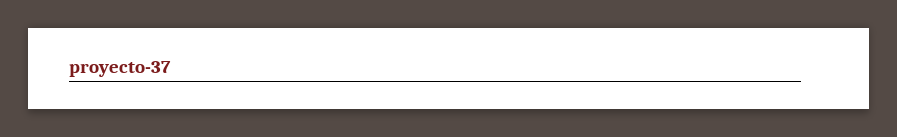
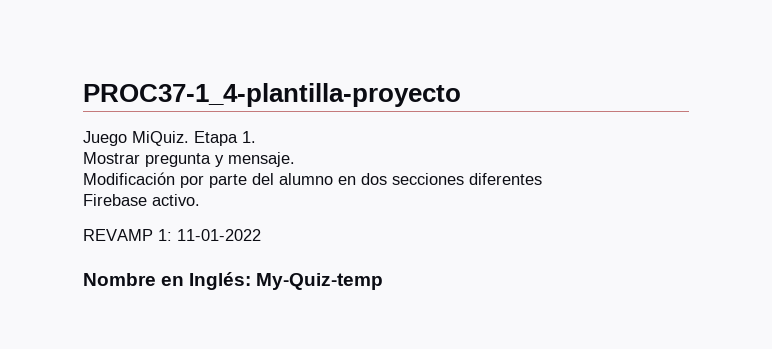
- proyecto-37
+ PROC37-1_4-plantilla-proyecto
+ Juego MiQuiz. Etapa 1.
+ Mostrar pregunta y mensaje.
+ Modificación por parte del alumno en dos secciones diferentes
+ Firebase activo.
+ REVAMP 1: 11-01-2022
+ Nombre en Inglés: My-Quiz-temp

